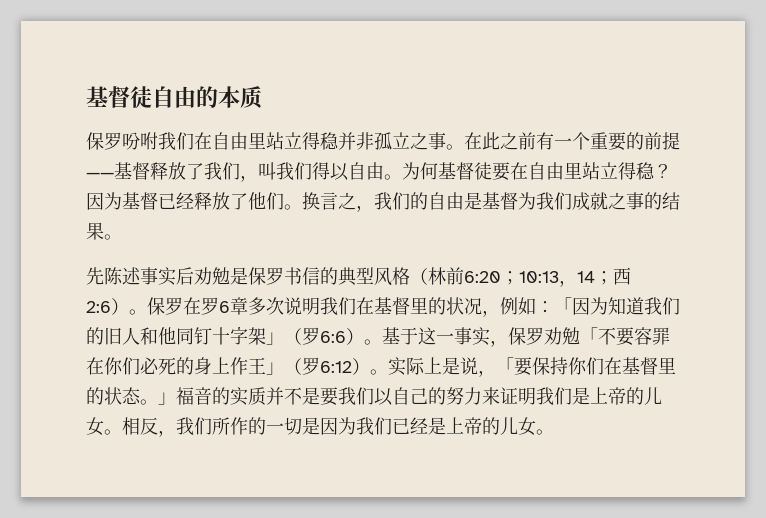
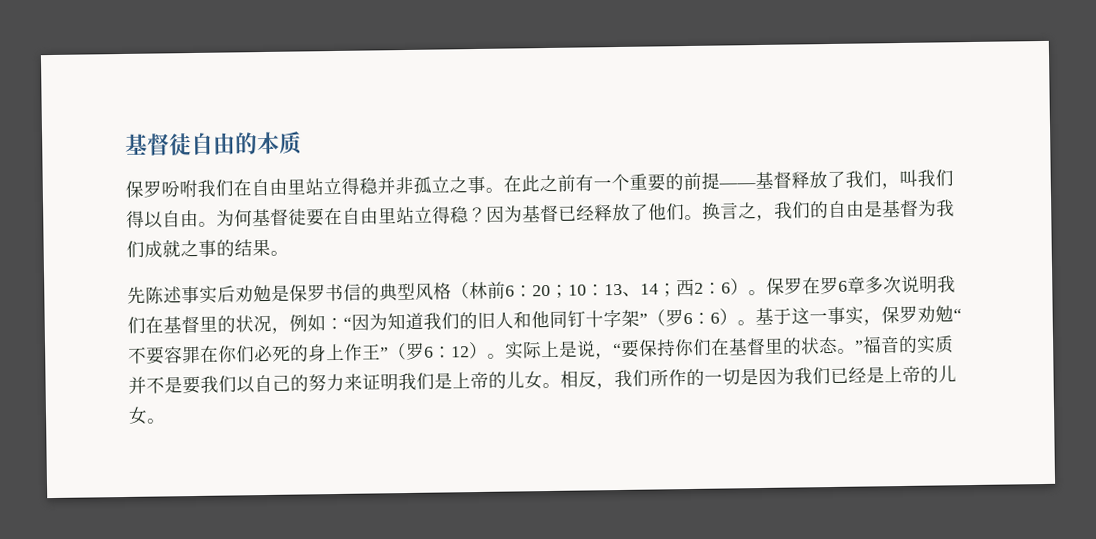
- 先陈述事实后劝勉是保罗书信的典型风格（林前6:20；10:13，14；西2:6）。
+ 先陈述事实后劝勉是保罗书信的典型风格（林前6：20；10：13、14；西2：6）。
- 保罗在罗6章多次说明我们在基督里的状况，例如：「因为知道我们的旧人和他同钉十字架」（罗6:6）。
+ 保罗在罗6章多次说明我们在基督里的状况，例如：“因为知道我们的旧人和他同钉十字架”（罗6：6）。
- 基于这一事实，保罗劝勉「不要容罪在你们必死的身上作王」（罗6:12）。
+ 基于这一事实，保罗劝勉“不要容罪在你们必死的身上作王”（罗6：12）。
- 实际上是说，「要保持你们在基督里的状态。」福音的实质并不是要我们以自己的努力来证明我们是上帝的儿女。
+ 实际上是说，“要保持你们在基督里的状态。”福音的实质并不是要我们以自己的努力来证明我们是上帝的儿女。

